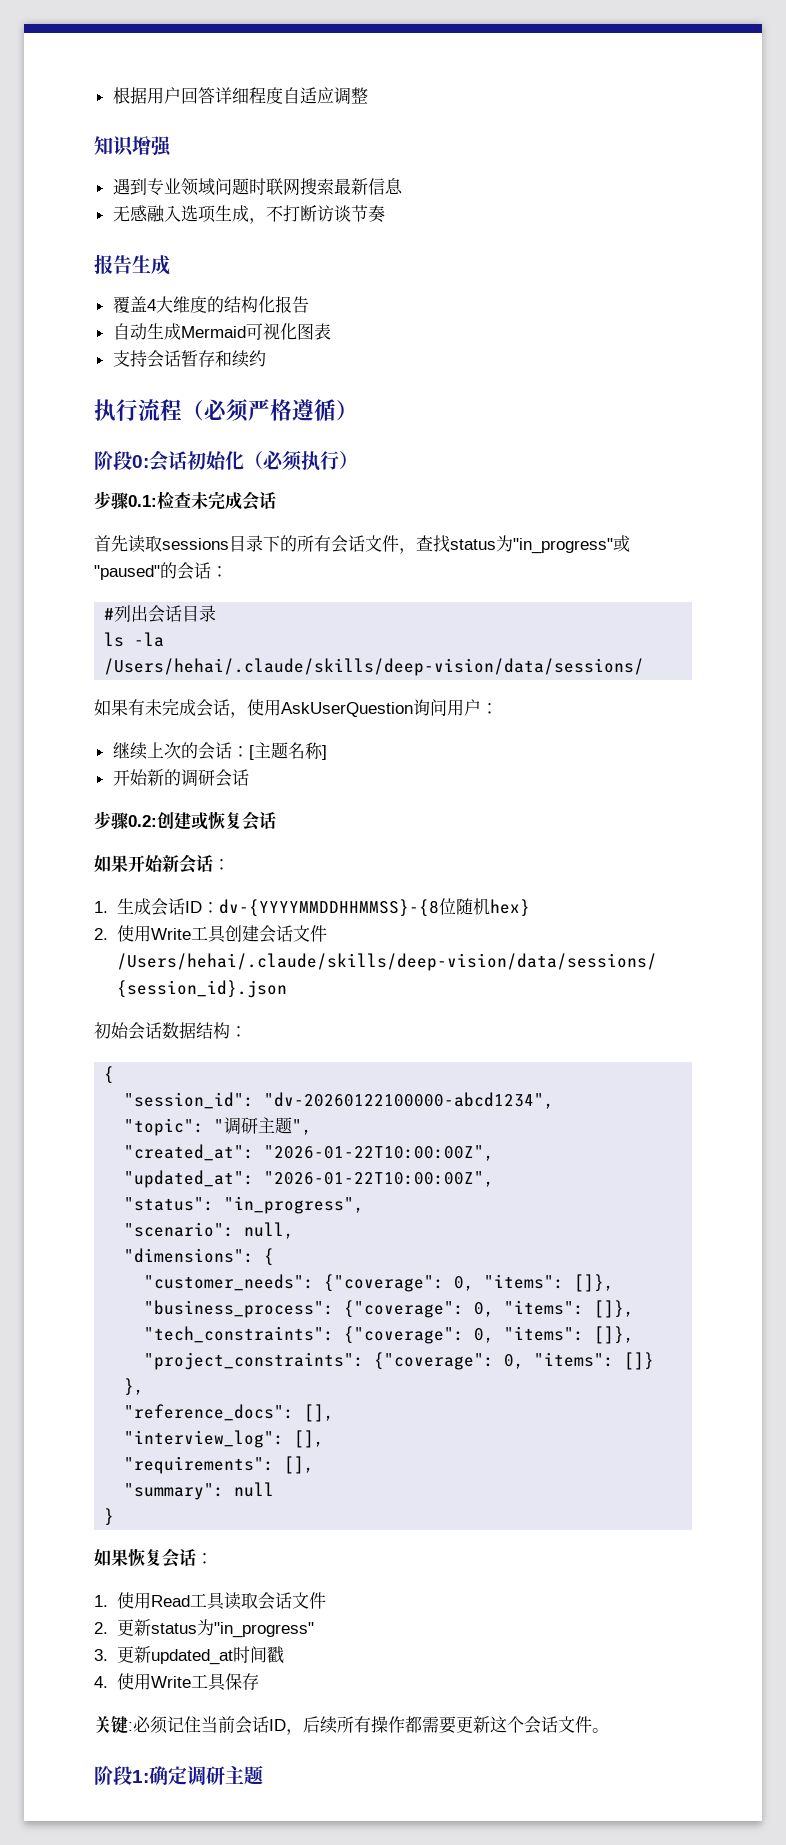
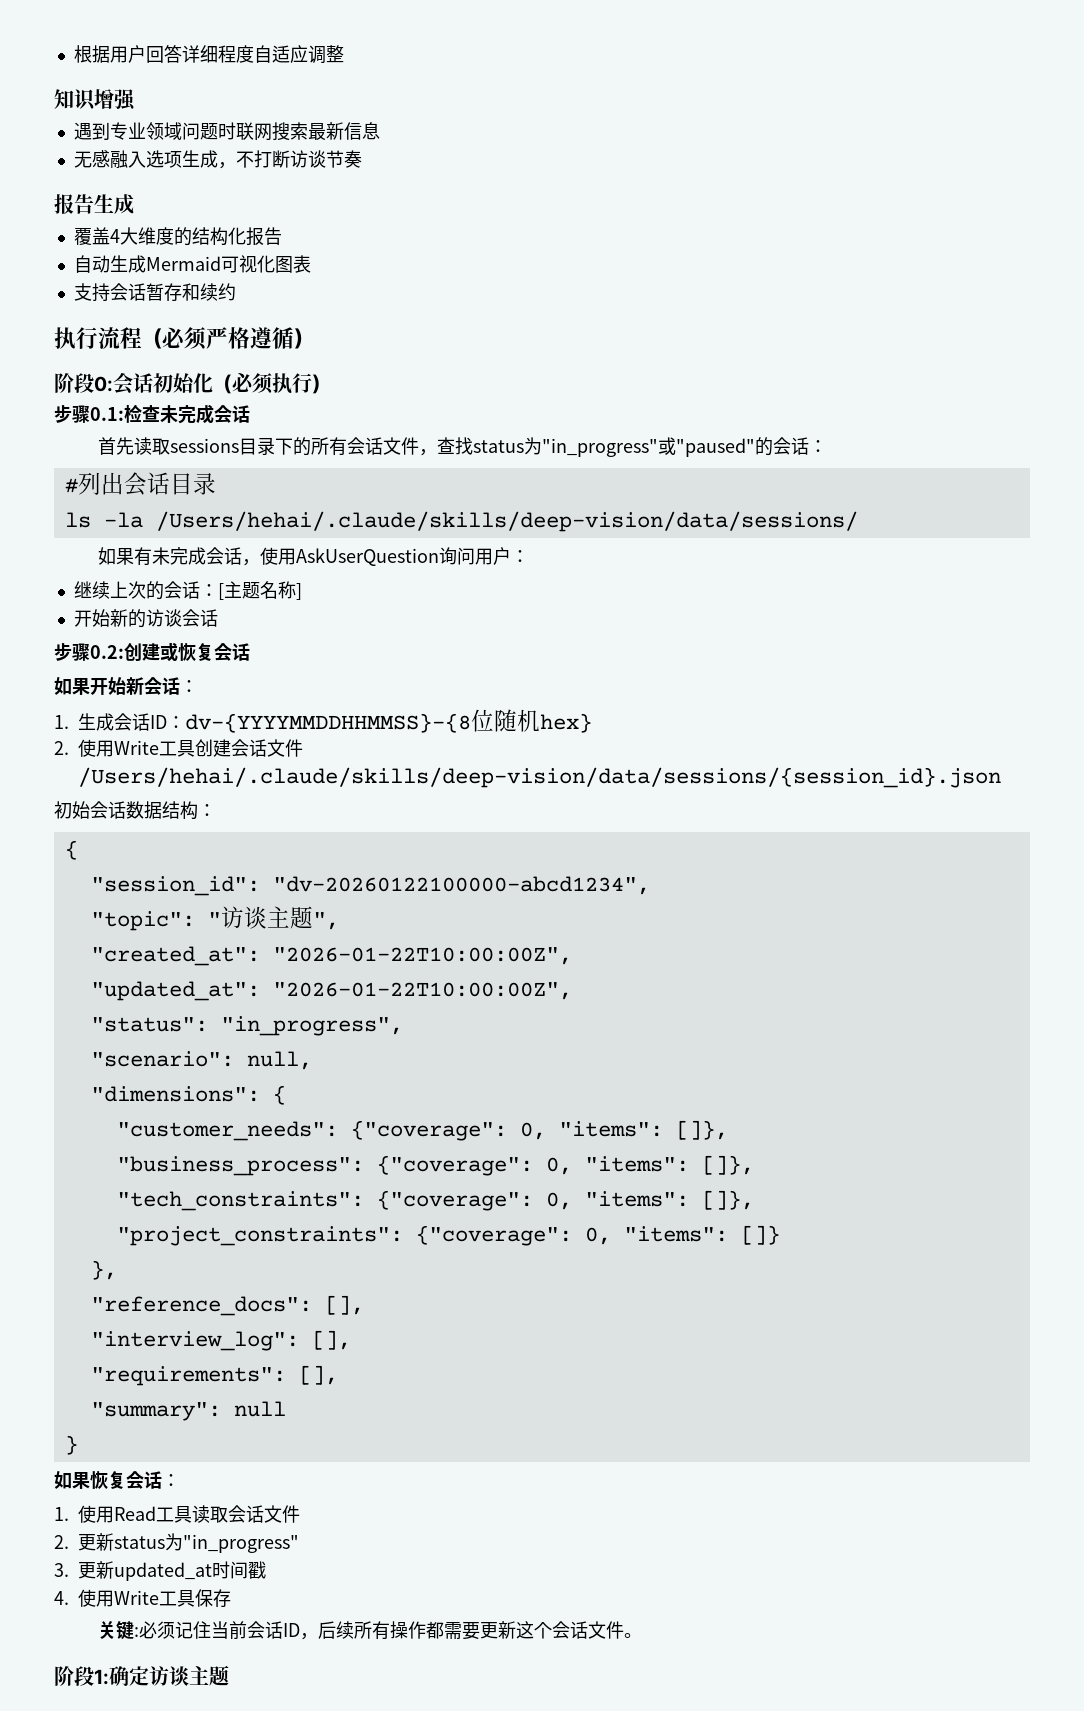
- 开始新的调研会话
+ 开始新的访谈会话
- "topic": "调研主题",
+ "topic": "访谈主题",
- 阶段1:确定调研主题
+ 阶段1:确定访谈主题

